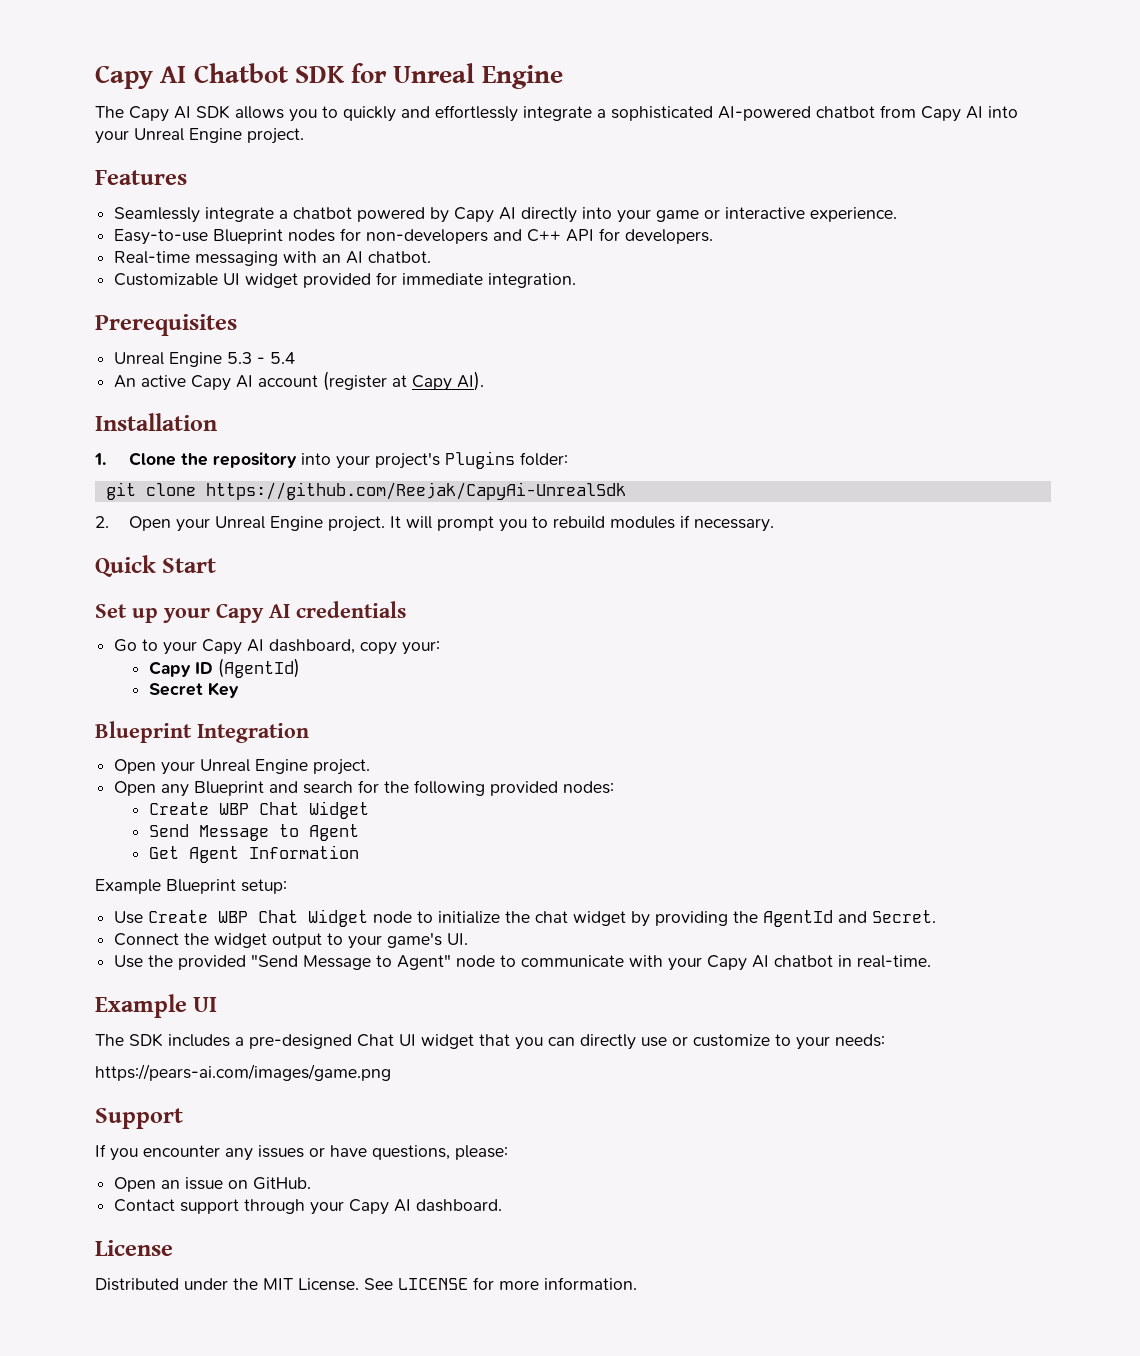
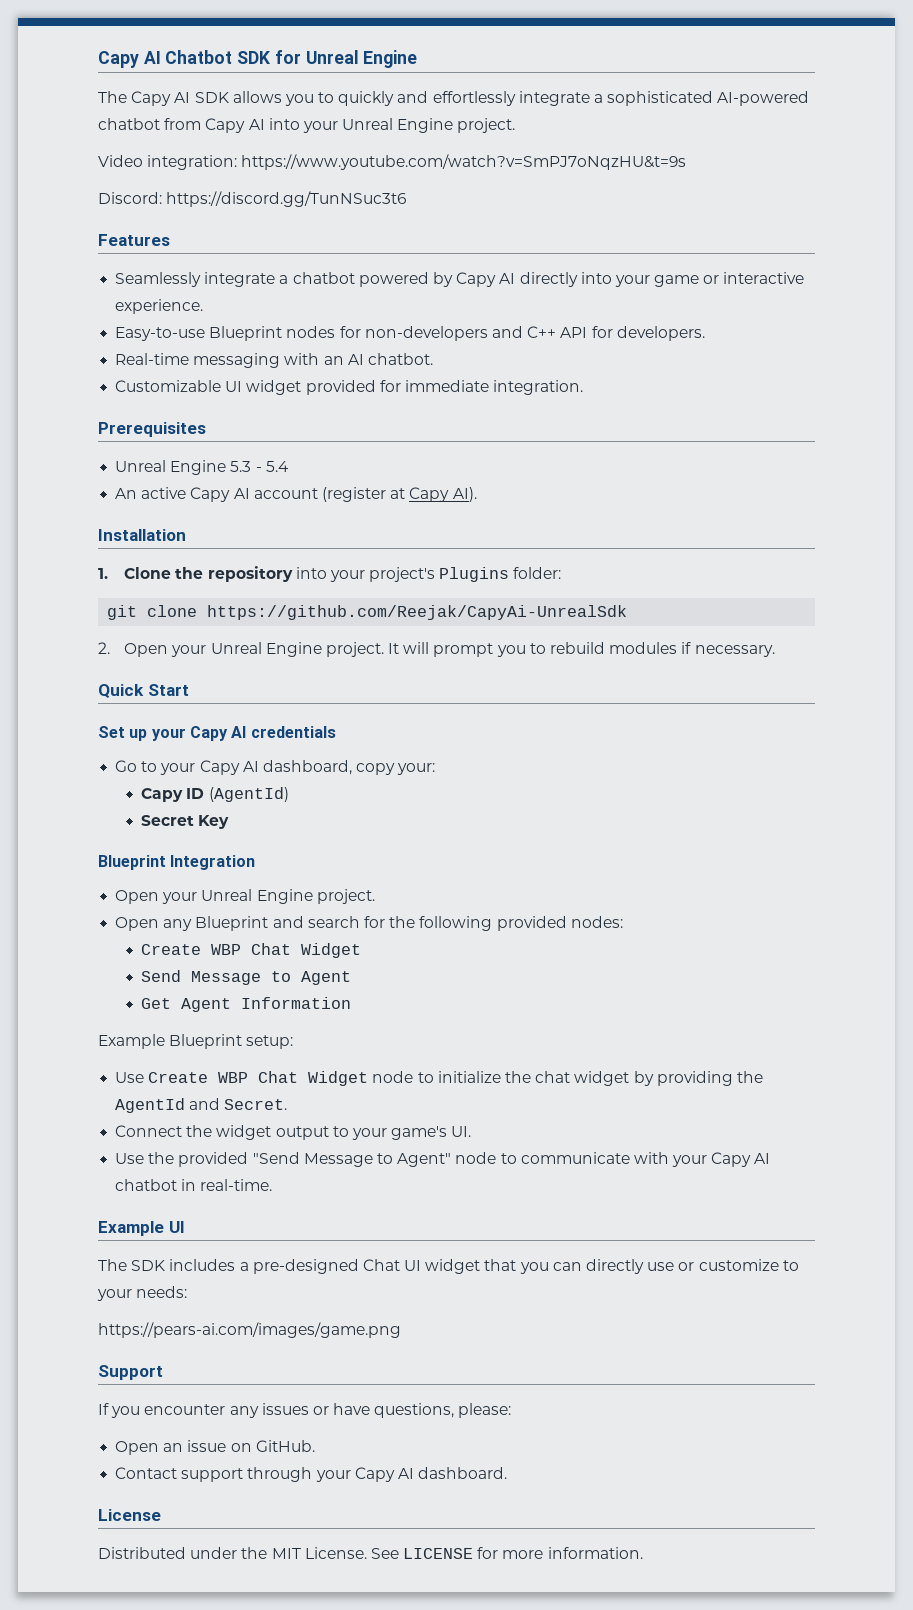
+ Video integration: https://www.youtube.com/watch?v=SmPJ7oNqzHU&t=9s
+ Discord: https://discord.gg/TunNSuc3t6

